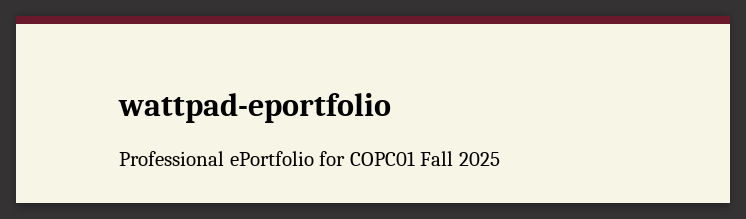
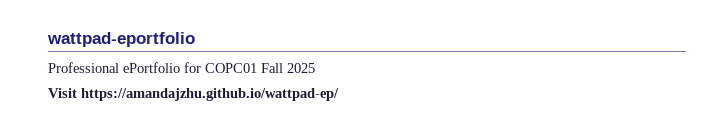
+ Visit https://amandajzhu.github.io/wattpad-ep/

